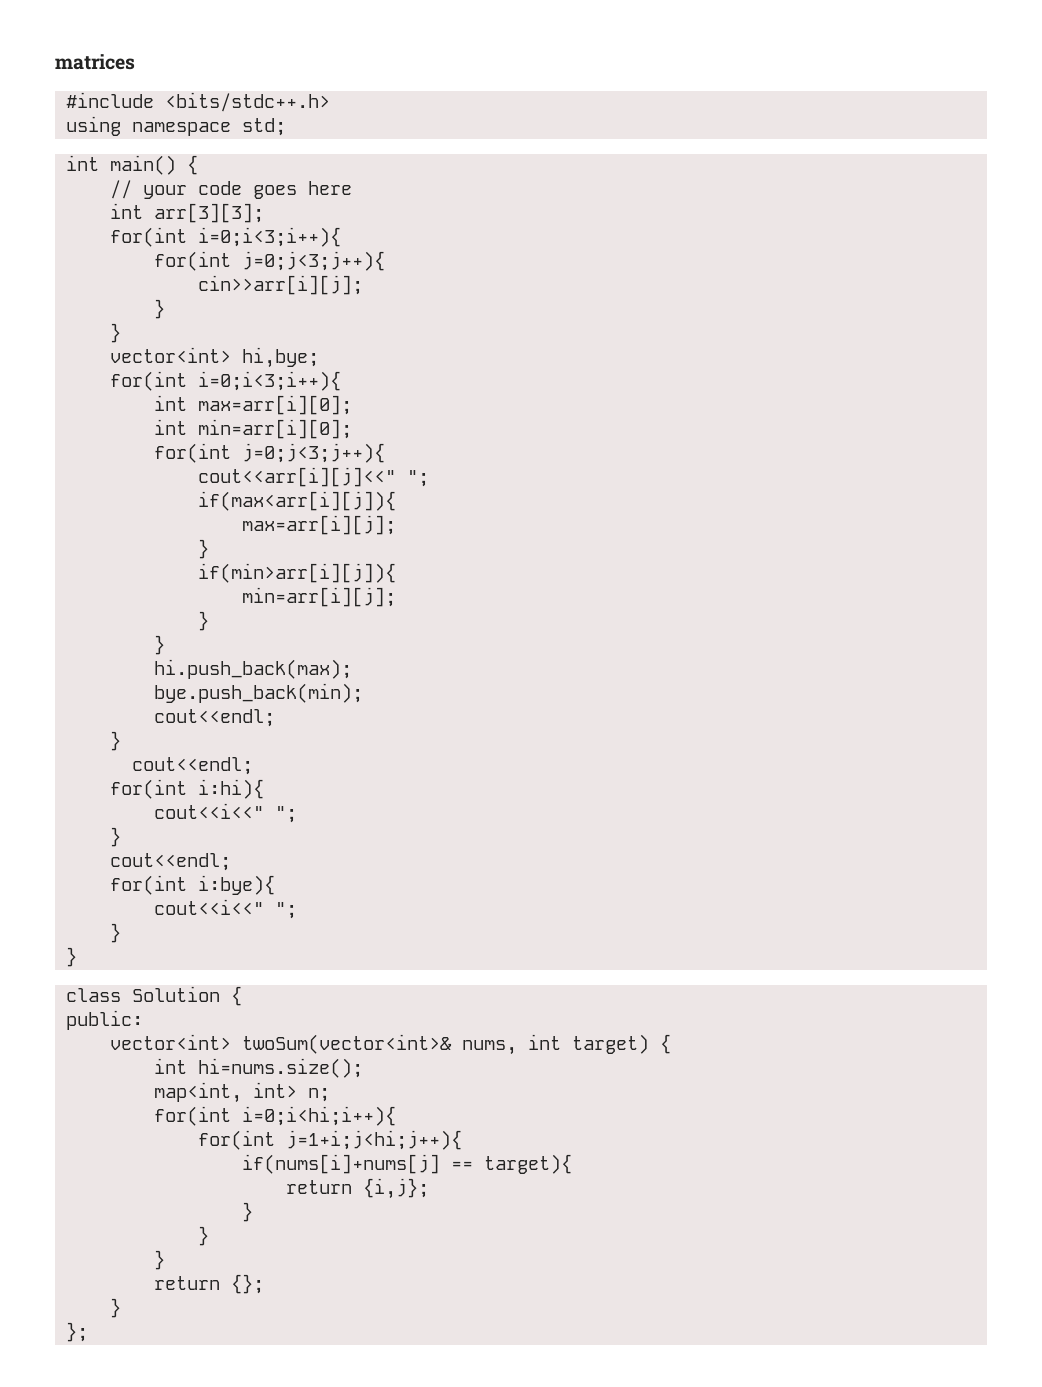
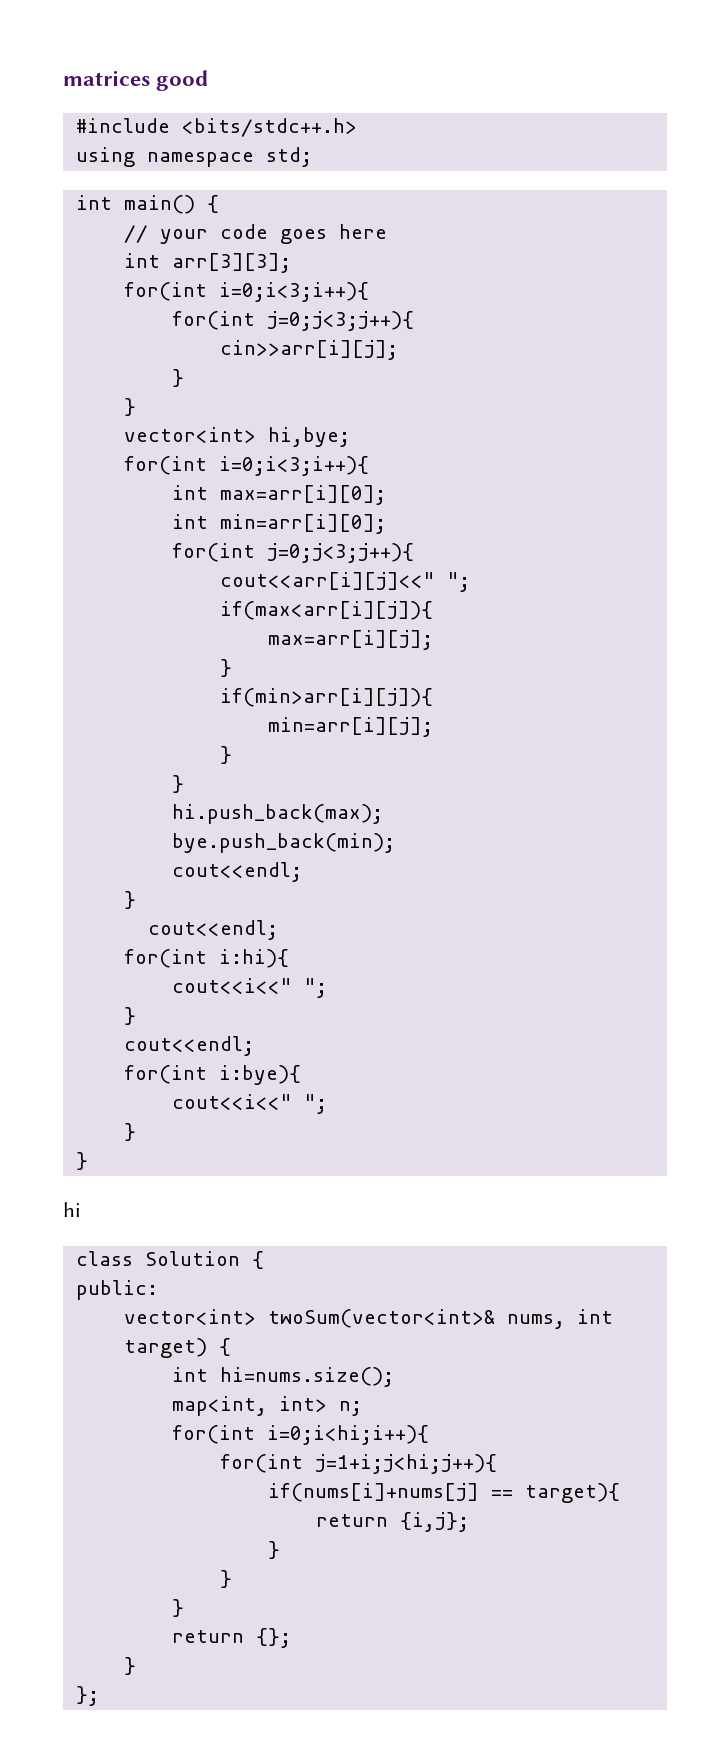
- matrices
+ matrices good
+ hi

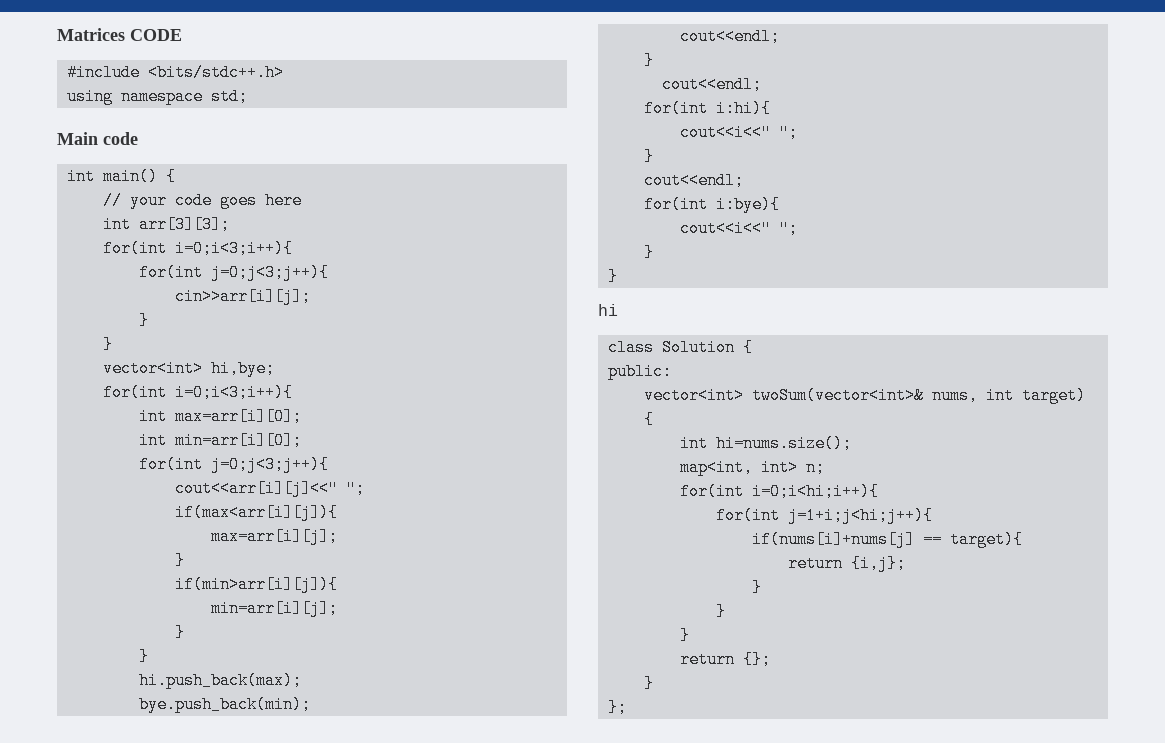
- matrices good
+ Matrices CODE
+ Main code

